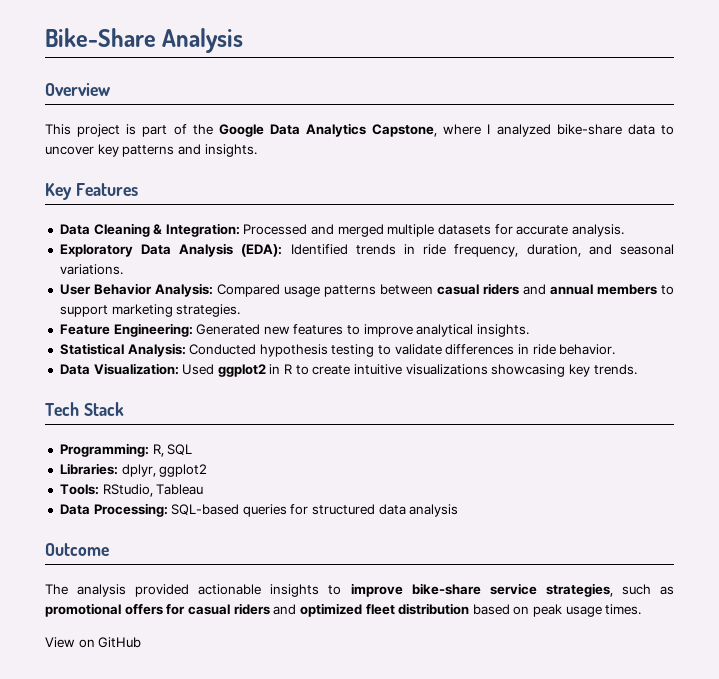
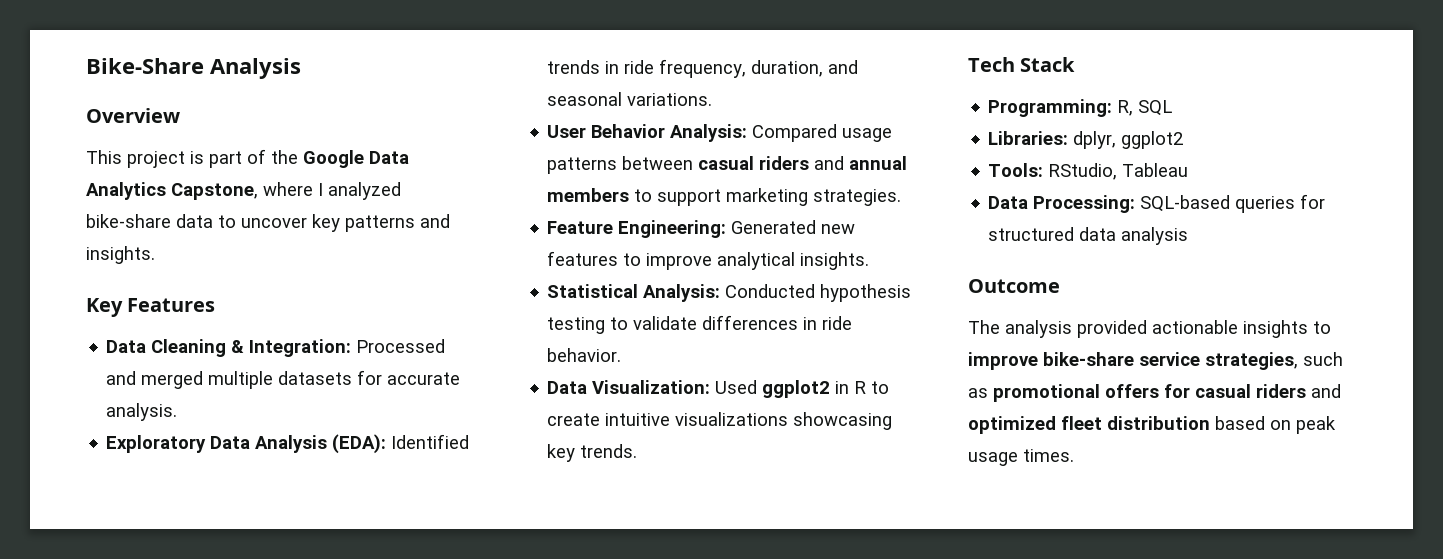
- View on GitHub

